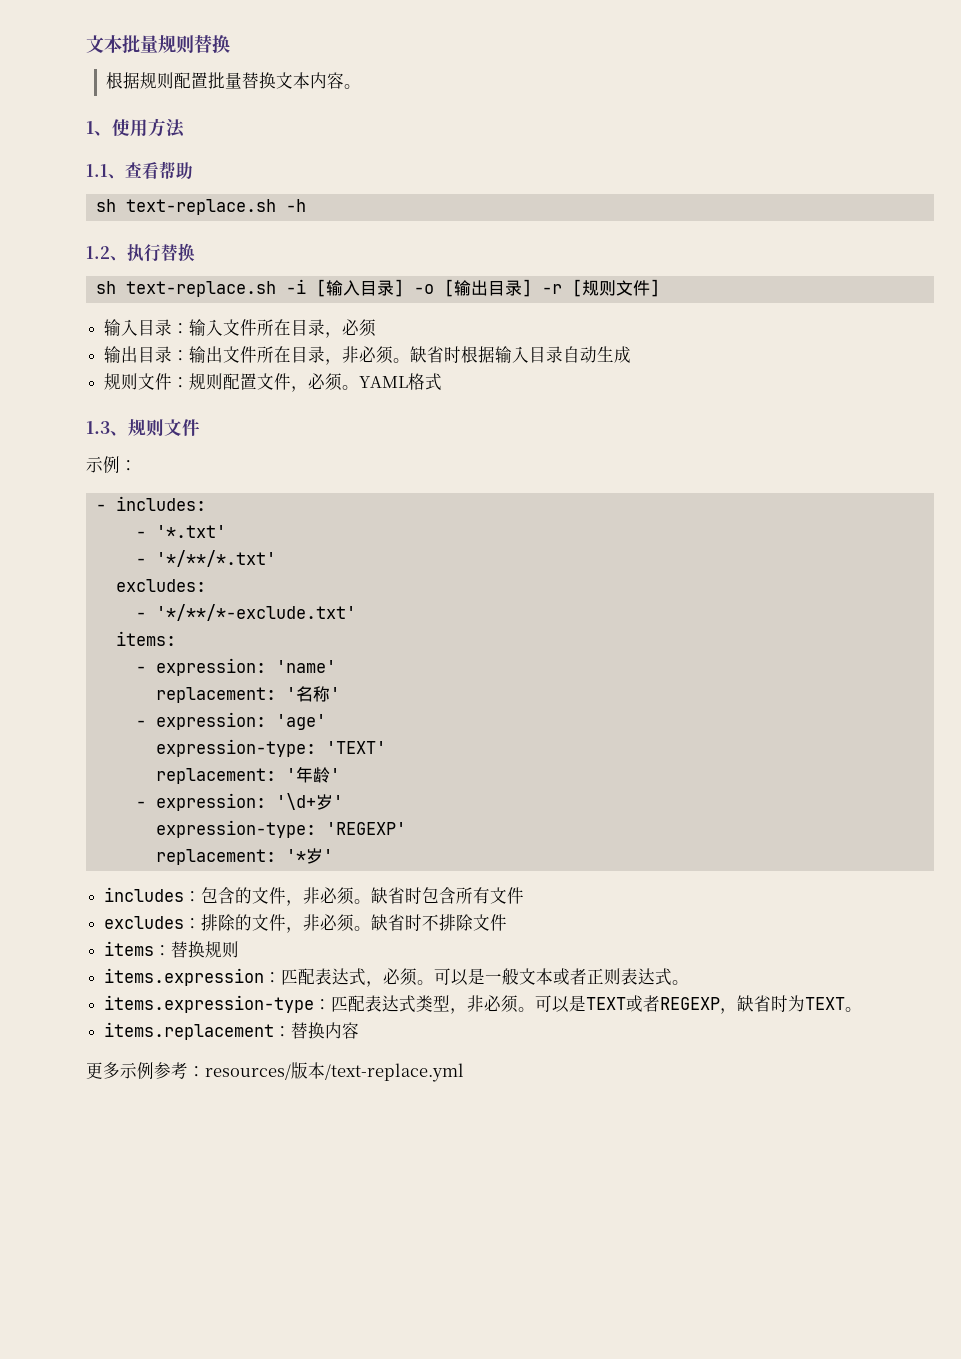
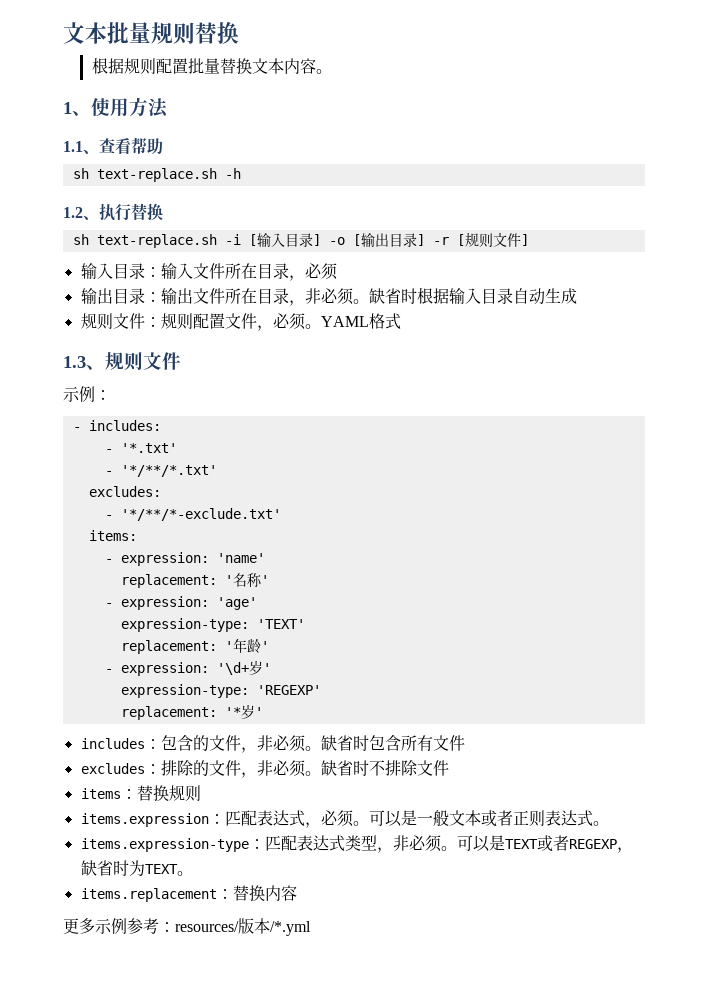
- 更多示例参考：resources/版本/text-replace.yml
+ 更多示例参考：resources/版本/*.yml

